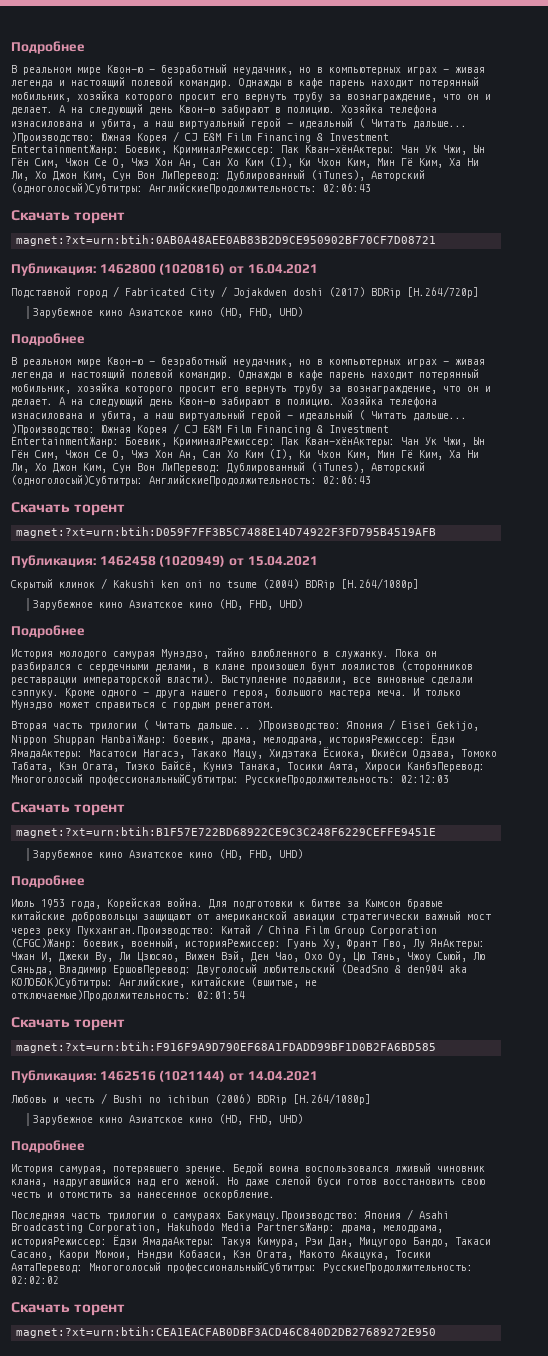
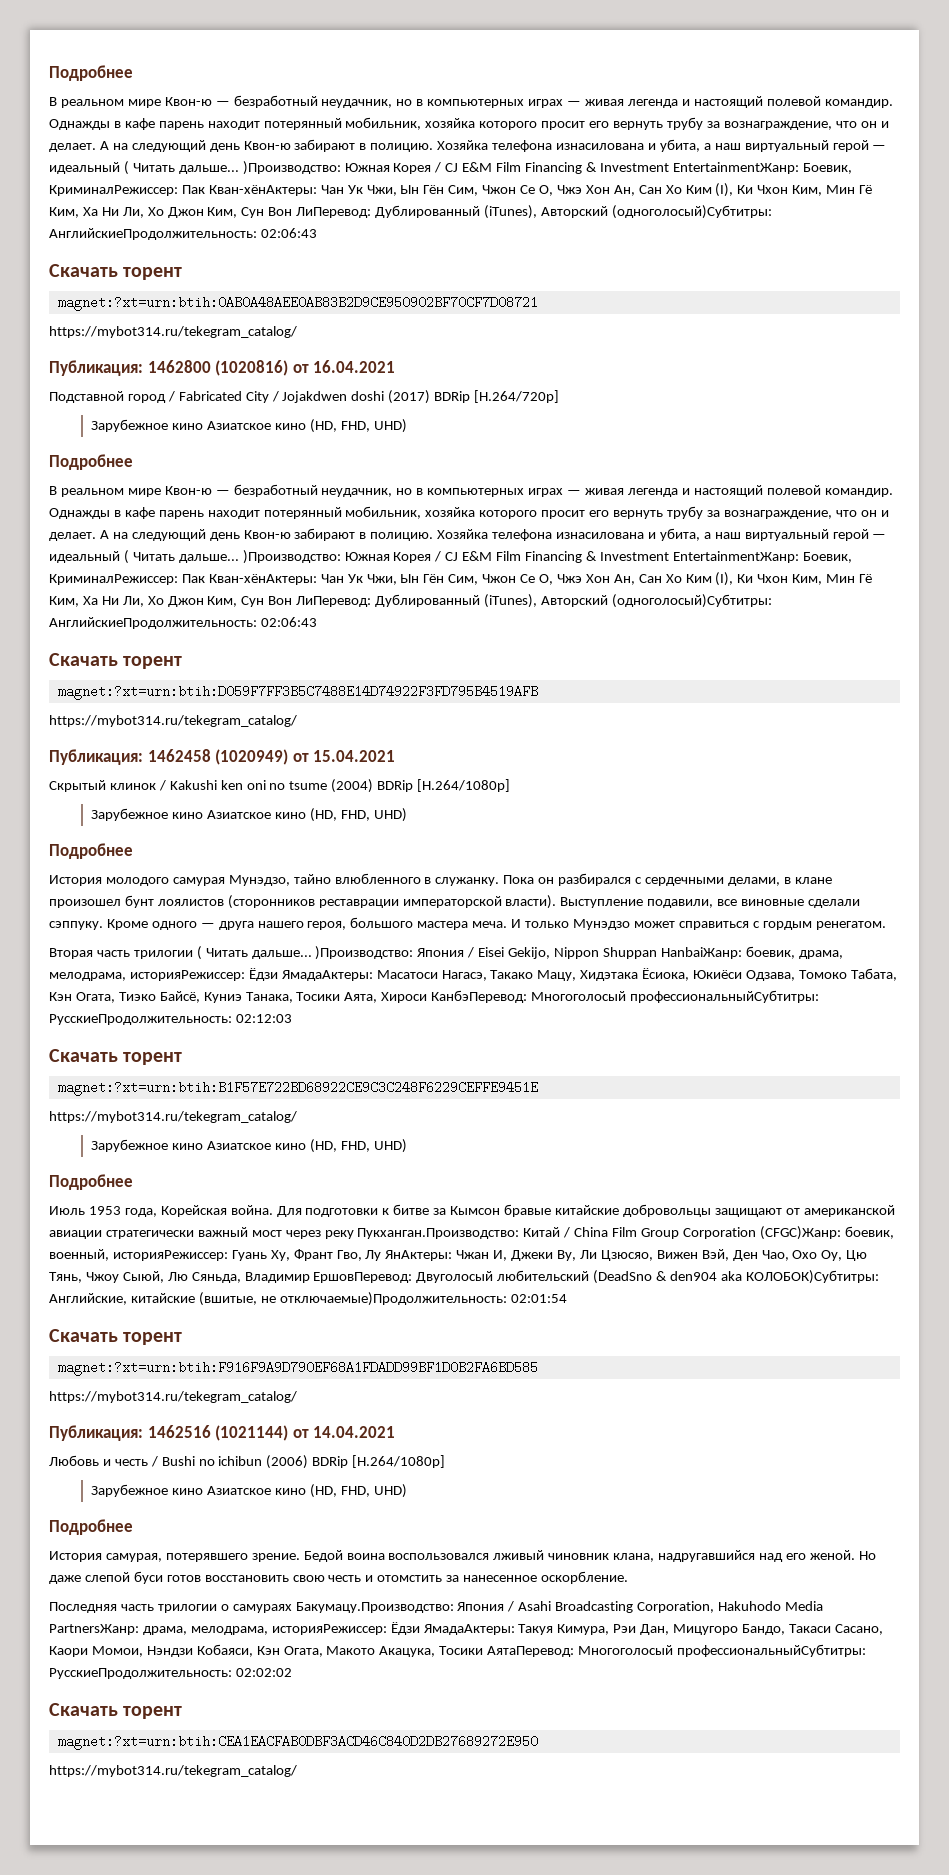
  magnet:?xt=urn:btih:0AB0A48AEE0AB83B2D9CE950902BF70CF7D08721
+ https://mybot314.ru/tekegram_catalog/
  magnet:?xt=urn:btih:D059F7FF3B5C7488E14D74922F3FD795B4519AFB
+ https://mybot314.ru/tekegram_catalog/
  magnet:?xt=urn:btih:B1F57E722BD68922CE9C3C248F6229CEFFE9451E
+ https://mybot314.ru/tekegram_catalog/
  magnet:?xt=urn:btih:F916F9A9D790EF68A1FDADD99BF1D0B2FA6BD585
+ https://mybot314.ru/tekegram_catalog/
  magnet:?xt=urn:btih:CEA1EACFAB0DBF3ACD46C840D2DB27689272E950
+ https://mybot314.ru/tekegram_catalog/

